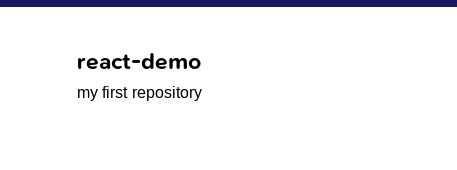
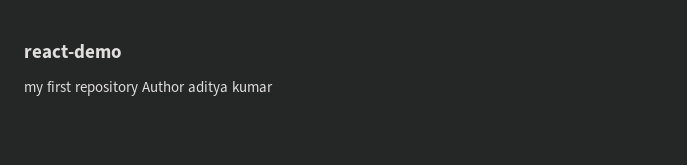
- my first repository
+ my first repository Author aditya kumar

